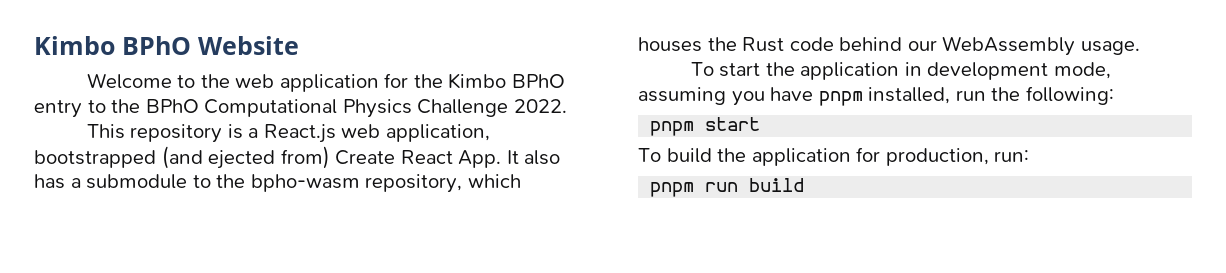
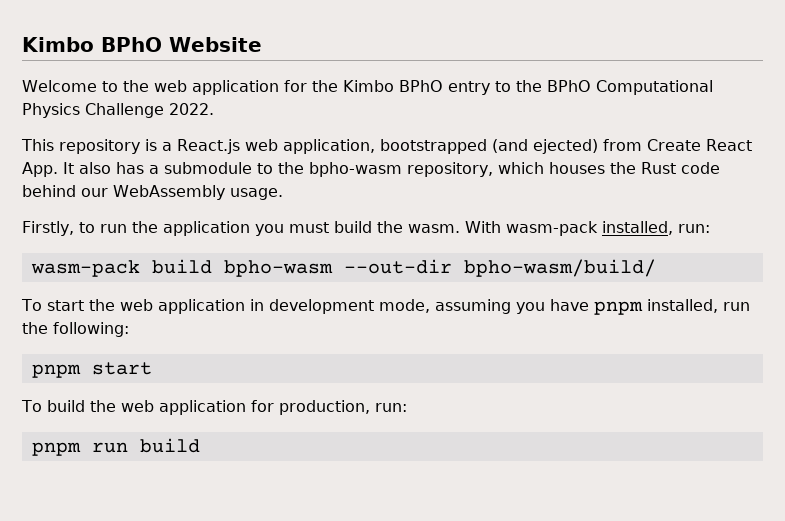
- This repository is a React.js web application, bootstrapped (and ejected from) Create React App. It also has a submodule to the bpho-wasm repository, which houses the Rust code behind our WebAssembly usage.
+ This repository is a React.js web application, bootstrapped (and ejected) from Create React App. It also has a submodule to the bpho-wasm repository, which houses the Rust code behind our WebAssembly usage.
+ Firstly, to run the application you must build the wasm. With wasm-pack installed, run:
+ wasm-pack build bpho-wasm --out-dir bpho-wasm/build/
- To start the application in development mode, assuming you have pnpm installed, run the following:
+ To start the web application in development mode, assuming you have pnpm installed, run the following:
- To build the application for production, run:
+ To build the web application for production, run:

